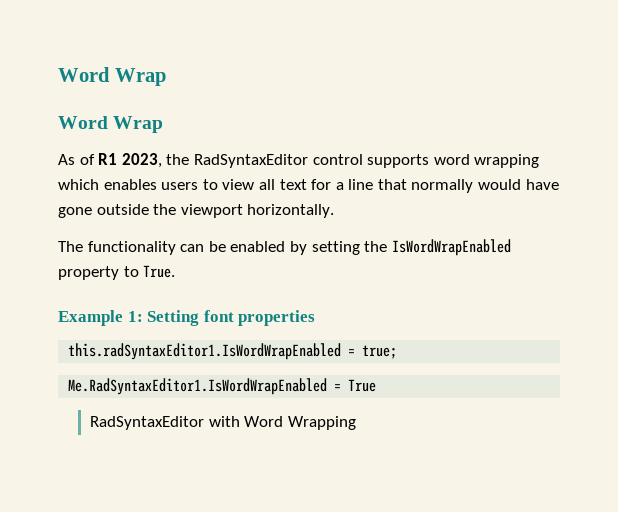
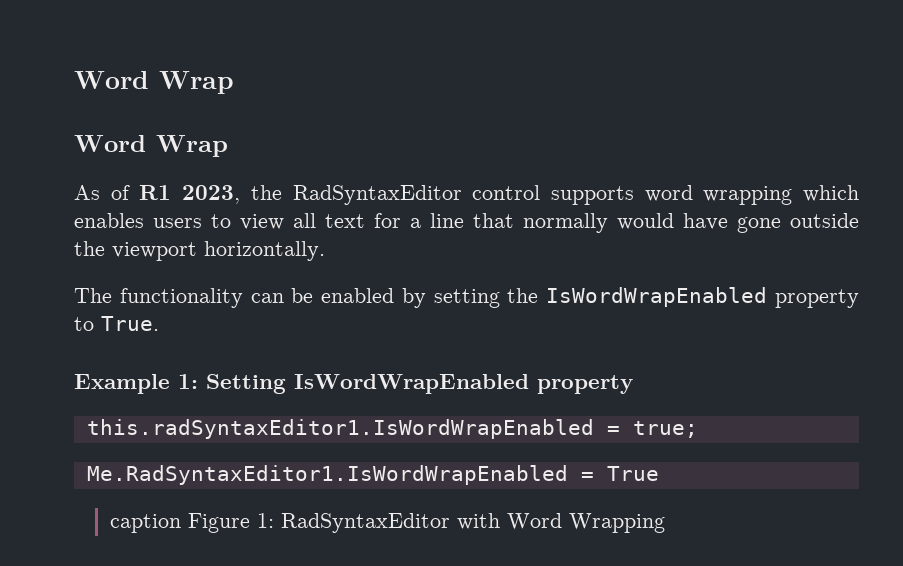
- Example 1: Setting font properties
+ Example 1: Setting IsWordWrapEnabled property
- RadSyntaxEditor with Word Wrapping
+ caption Figure 1: RadSyntaxEditor with Word Wrapping

